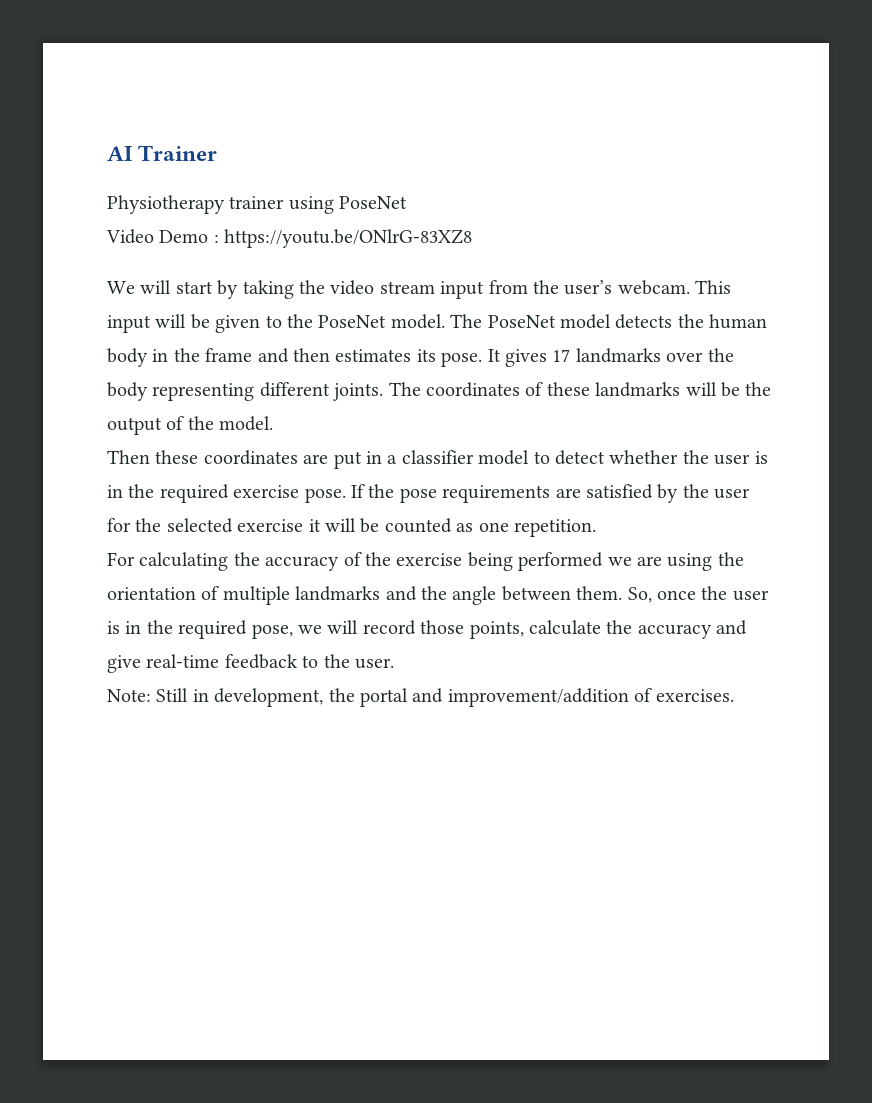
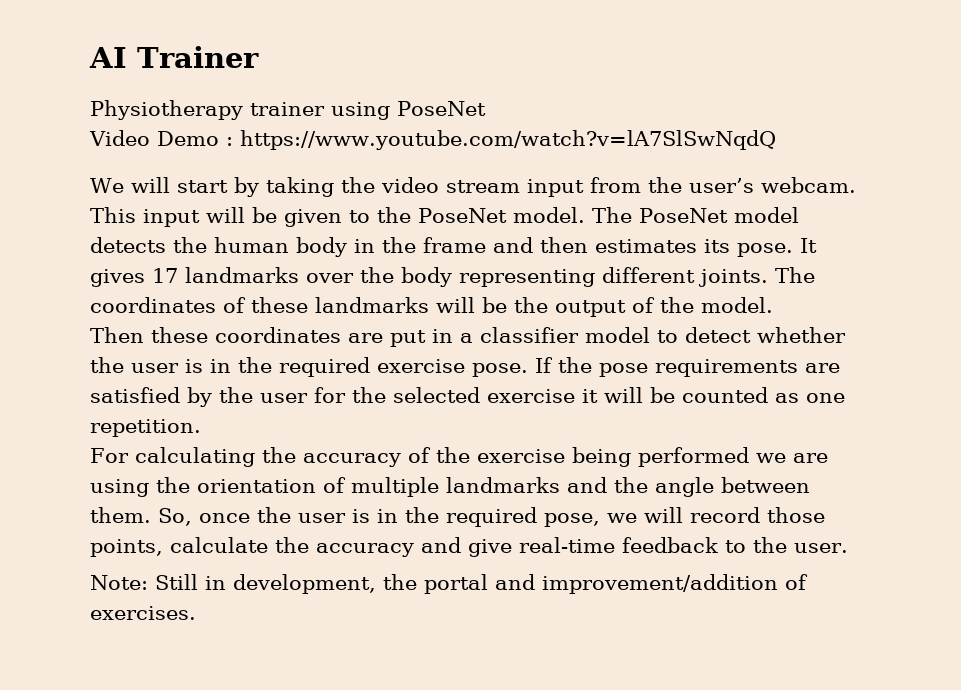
- Video Demo : https://youtu.be/ONlrG-83XZ8
+ Video Demo : https://www.youtube.com/watch?v=lA7SlSwNqdQ

